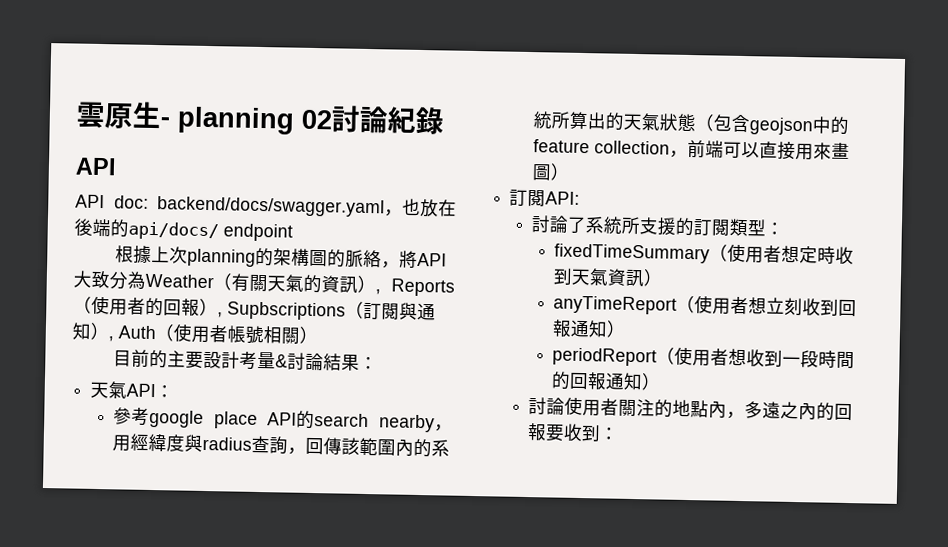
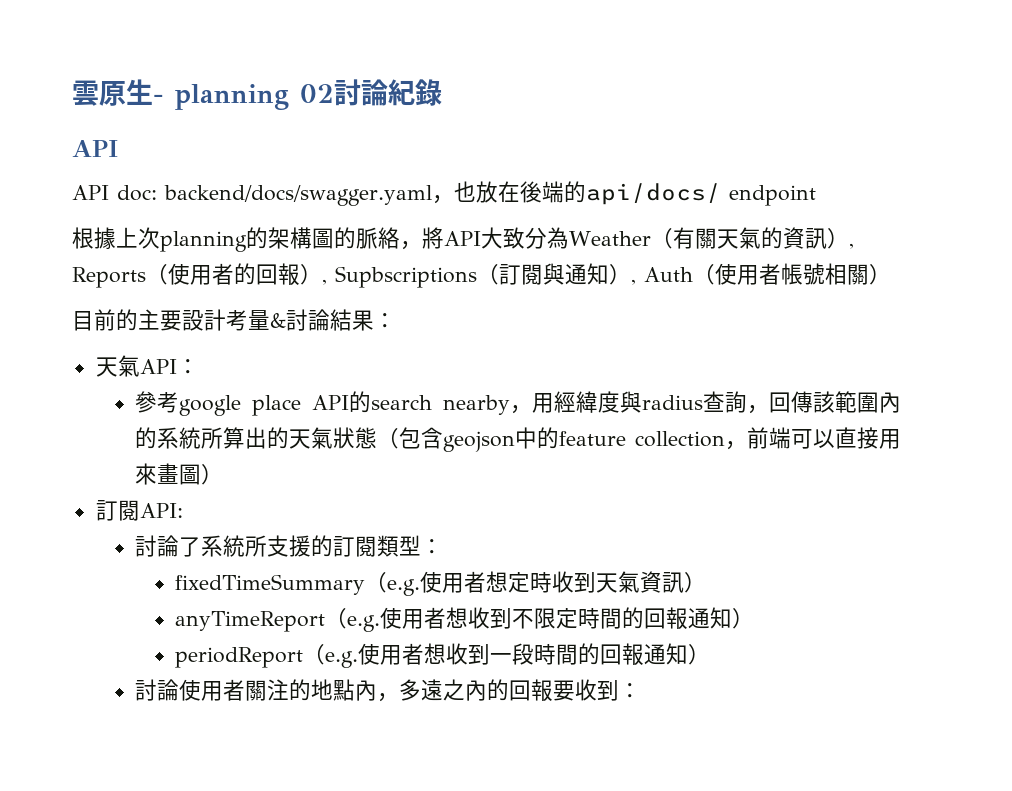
- fixedTimeSummary（使用者想定時收到天氣資訊）
+ fixedTimeSummary（e.g.使用者想定時收到天氣資訊）
- anyTimeReport（使用者想立刻收到回報通知）
+ anyTimeReport（e.g.使用者想收到不限定時間的回報通知）
- periodReport（使用者想收到一段時間的回報通知）
+ periodReport（e.g.使用者想收到一段時間的回報通知）

